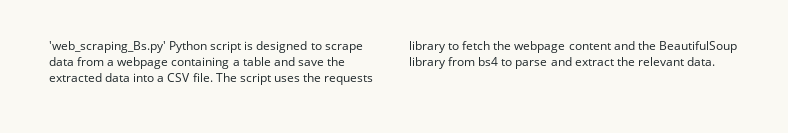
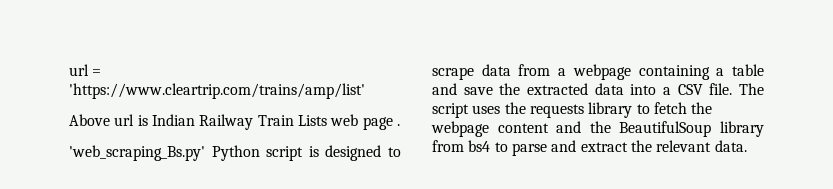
+ url = 'https://www.cleartrip.com/trains/amp/list'
+ Above url is Indian Railway Train Lists web page .

